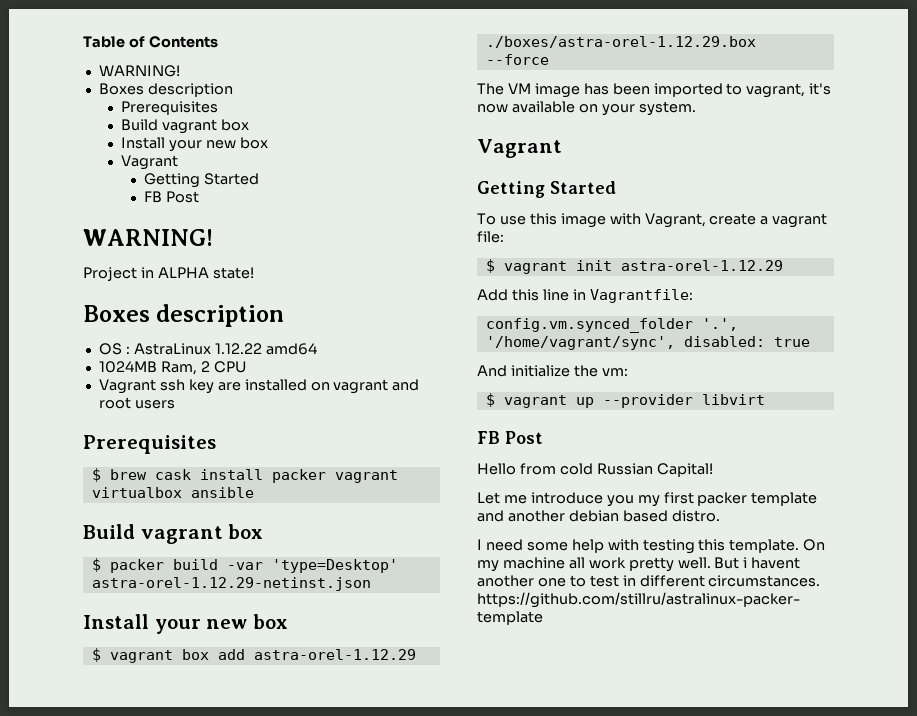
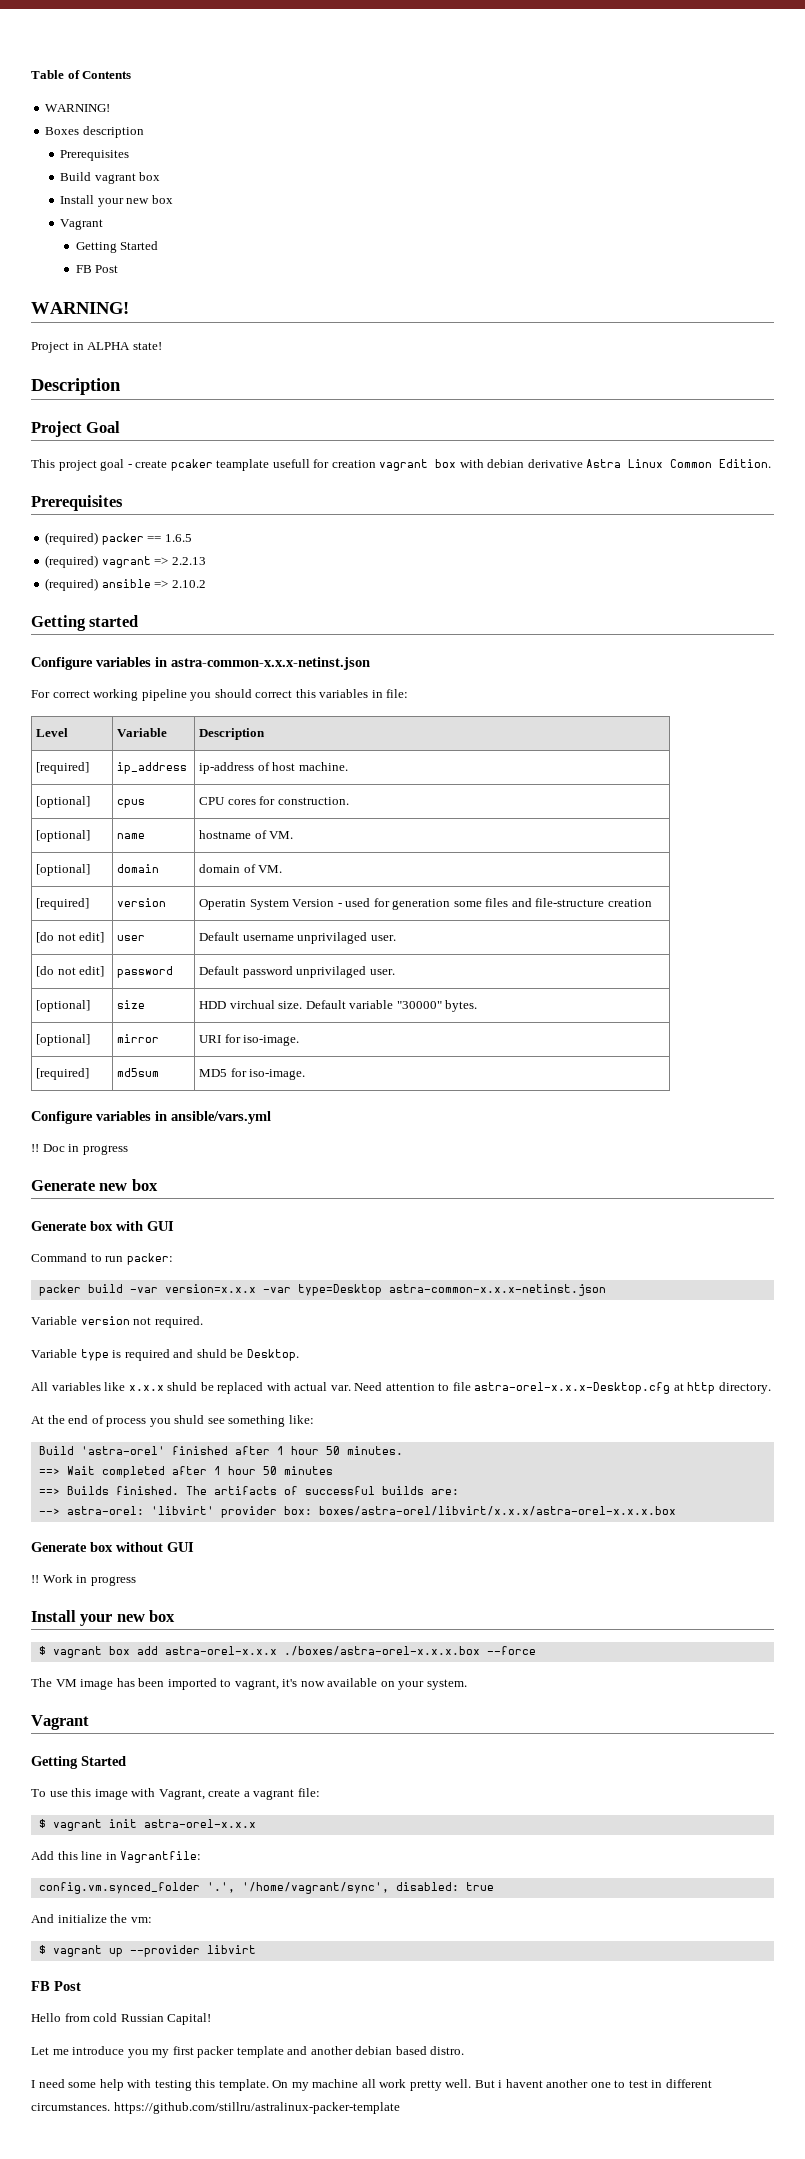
  Project in ALPHA state!
- Boxes description
- OS : AstraLinux 1.12.22 amd64
- 1024MB Ram, 2 CPU
- Vagrant ssh key are installed on vagrant and root users
+ Description
+ Project Goal
+ This project goal - create pcaker teamplate usefull for creation vagrant box with debian derivative Astra Linux Common Edition.
  Prerequisites
- $ brew cask install packer vagrant virtualbox ansible
- Build vagrant box
- $ packer build -var 'type=Desktop' astra-orel-1.12.29-netinst.json
+ (required) packer == 1.6.5
+ (required) vagrant => 2.2.13
+ (required) ansible => 2.10.2
+ Getting started
+ Configure variables in astra-common-x.x.x-netinst.json
+ For correct working pipeline you should correct this variables in file:
+ Level | Variable | Description
+ [required] | ip_address | ip-address of host machine.
+ [optional] | cpus | CPU cores for construction.
+ [optional] | name | hostname of VM.
+ [optional] | domain | domain of VM.
+ [required] | version | Operatin System Version - used for generation some files and file-structure creation
+ [do not edit] | user | Default username unprivilaged user.
+ [do not edit] | password | Default password unprivilaged user.
+ [optional] | size | HDD virchual size. Default variable "30000" bytes.
+ [optional] | mirror | URI for iso-image.
+ [required] | md5sum | MD5 for iso-image.
+ Configure variables in ansible/vars.yml
+ !! Doc in progress
+ Generate new box
+ Generate box with GUI
+ Command to run packer:
+ packer build -var version=x.x.x -var type=Desktop astra-common-x.x.x-netinst.json
+ Variable version not required.
+ Variable type is required and shuld be Desktop.
+ All variables like x.x.x shuld be replaced with actual var. Need attention to file astra-orel-x.x.x-Desktop.cfg at http directory.
+ At the end of process you shuld see something like:
+ Build 'astra-orel' finished after 1 hour 50 minutes.
+ ==> Wait completed after 1 hour 50 minutes
+ ==> Builds finished. The artifacts of successful builds are:
+ --> astra-orel: 'libvirt' provider box: boxes/astra-orel/libvirt/x.x.x/astra-orel-x.x.x.box
+ Generate box without GUI
+ !! Work in progress
- $ vagrant box add astra-orel-1.12.29 ./boxes/astra-orel-1.12.29.box --force
+ $ vagrant box add astra-orel-x.x.x ./boxes/astra-orel-x.x.x.box --force
- $ vagrant init astra-orel-1.12.29
+ $ vagrant init astra-orel-x.x.x

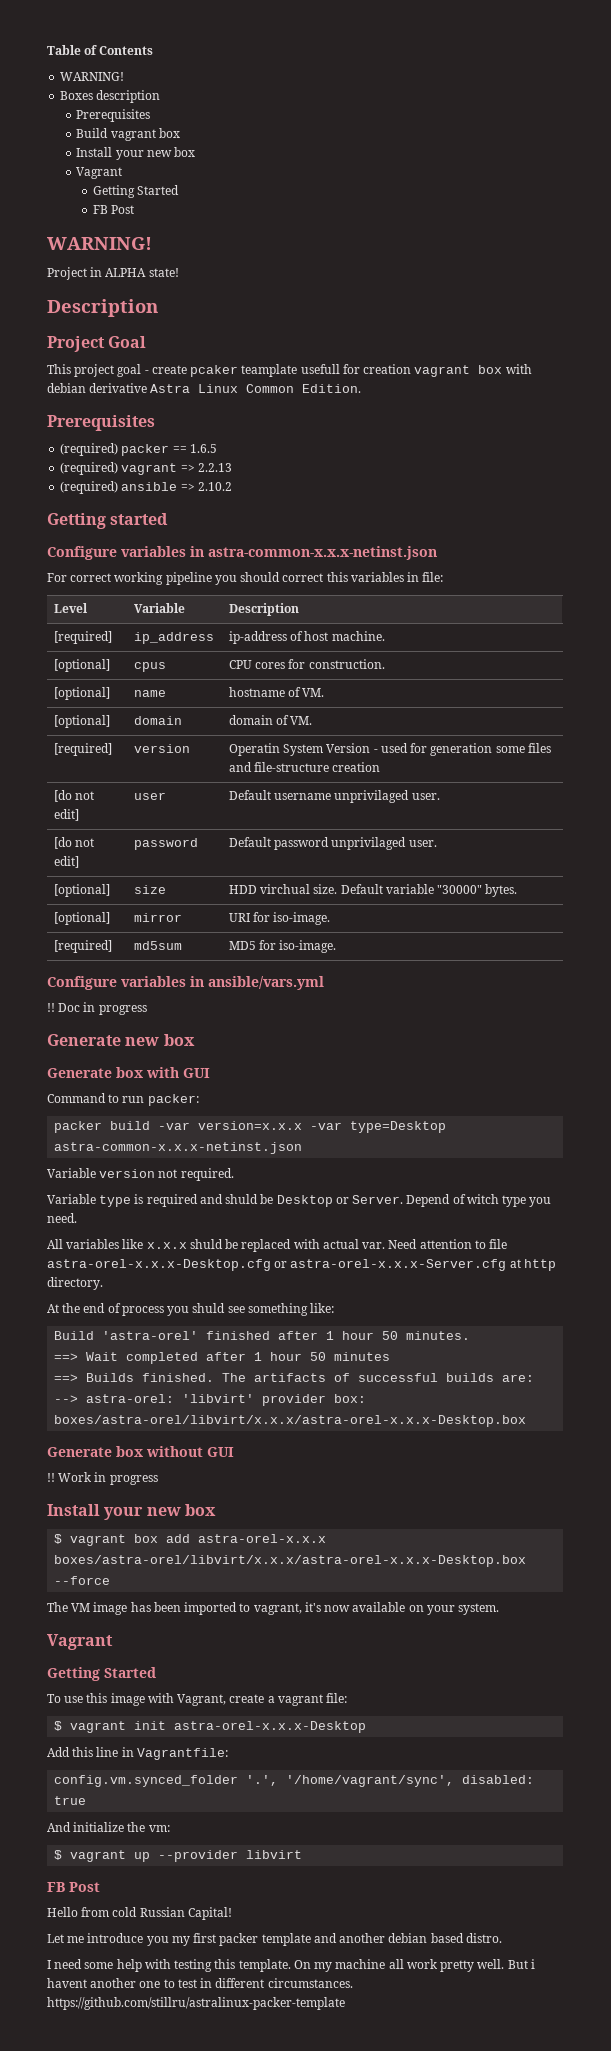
- Variable type is required and shuld be Desktop.
+ Variable type is required and shuld be Desktop or Server. Depend of witch type you need.
- Need attention to file astra-orel-x.x.x-Desktop.cfg at http directory.
+ Need attention to file astra-orel-x.x.x-Desktop.cfg or astra-orel-x.x.x-Server.cfg at http directory.
- --> astra-orel: 'libvirt' provider box: boxes/astra-orel/libvirt/x.x.x/astra-orel-x.x.x.box
+ --> astra-orel: 'libvirt' provider box: boxes/astra-orel/libvirt/x.x.x/astra-orel-x.x.x-Desktop.box
- $ vagrant box add astra-orel-x.x.x ./boxes/astra-orel-x.x.x.box --force
+ $ vagrant box add astra-orel-x.x.x boxes/astra-orel/libvirt/x.x.x/astra-orel-x.x.x-Desktop.box --force
- $ vagrant init astra-orel-x.x.x
+ $ vagrant init astra-orel-x.x.x-Desktop

